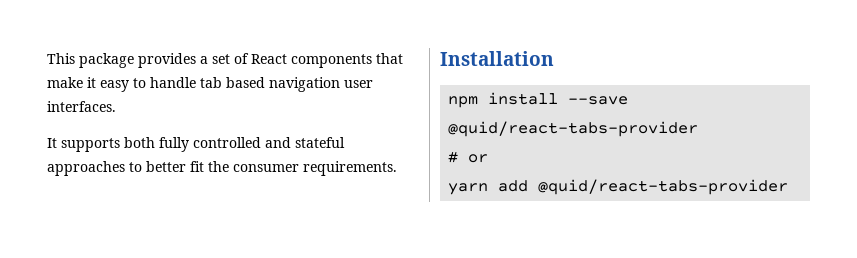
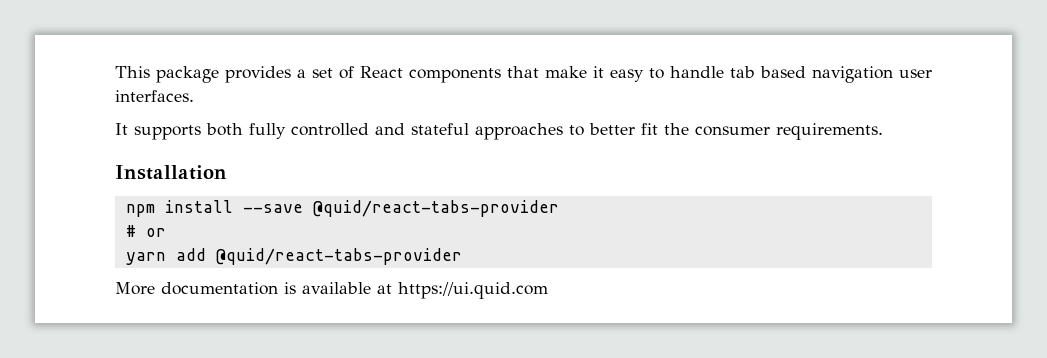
+ More documentation is available at https://ui.quid.com

